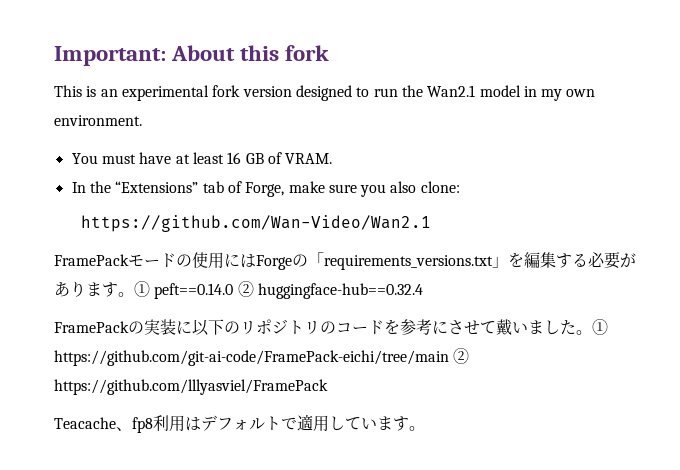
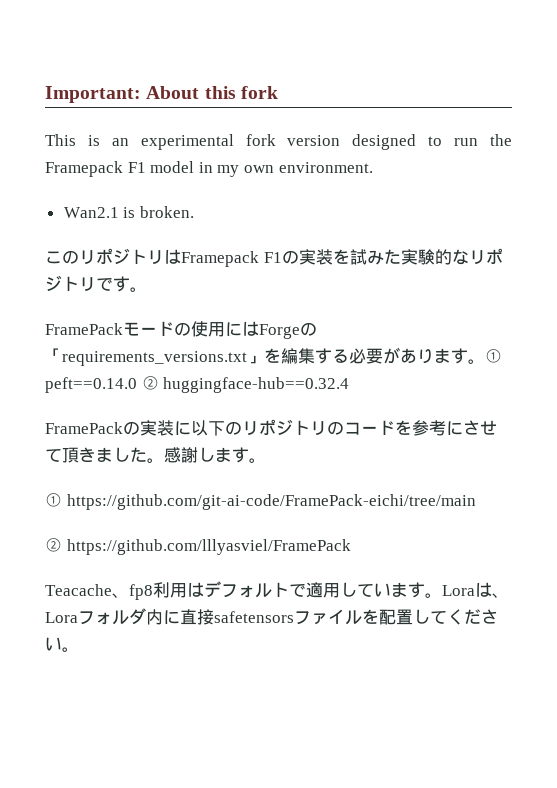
- This is an experimental fork version designed to run the Wan2.1 model in my own environment.
+ This is an experimental fork version designed to run the Framepack F1 model in my own environment.
- You must have at least 16 GB of VRAM.
- In the “Extensions” tab of Forge, make sure you also clone:
- https://github.com/Wan-Video/Wan2.1
+ Wan2.1 is broken.
+ このリポジトリはFramepack F1の実装を試みた実験的なリポジトリです。
- FramePackの実装に以下のリポジトリのコードを参考にさせて戴いました。① https://github.com/git-ai-code/FramePack-eichi/tree/main ② https://github.com/lllyasviel/FramePack
+ FramePackの実装に以下のリポジトリのコードを参考にさせて頂きました。感謝します。
+ ① https://github.com/git-ai-code/FramePack-eichi/tree/main
+ ② https://github.com/lllyasviel/FramePack
+ Loraは、Loraフォルダ内に直接safetensorsファイルを配置してください。

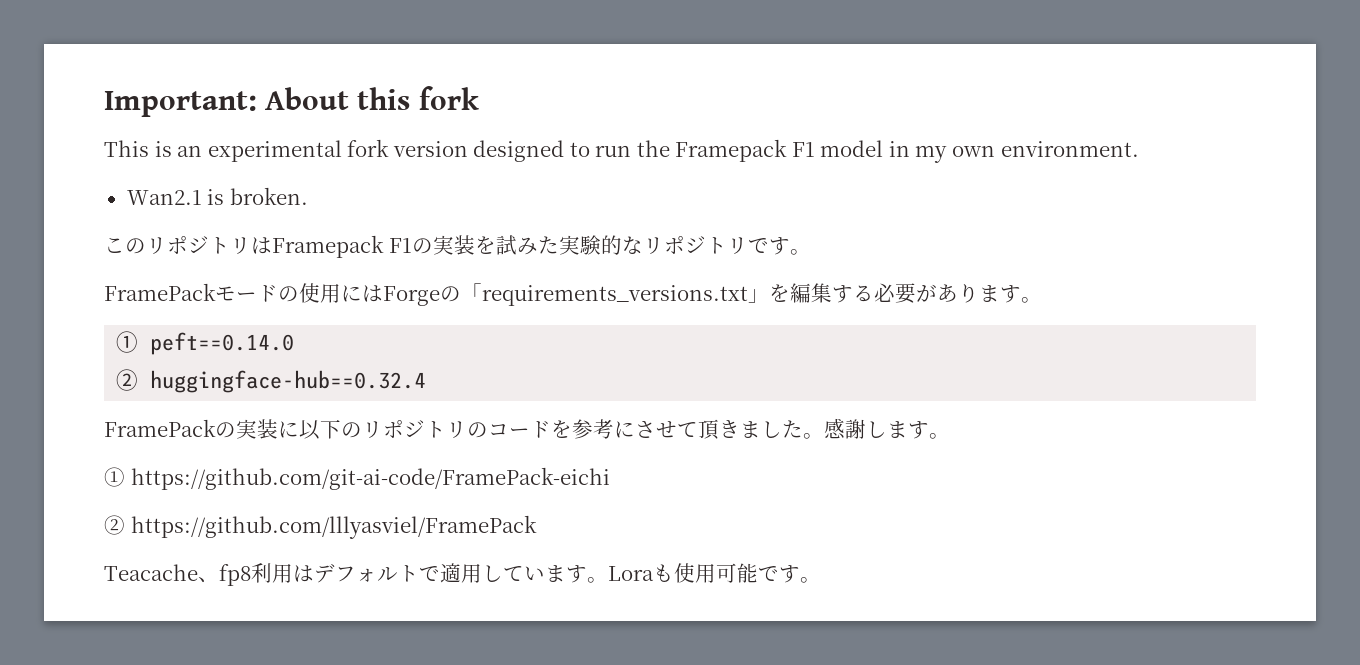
- FramePackモードの使用にはForgeの「requirements_versions.txt」を編集する必要があります。① peft==0.14.0 ② huggingface-hub==0.32.4
+ FramePackモードの使用にはForgeの「requirements_versions.txt」を編集する必要があります。
+ ① peft==0.14.0
+ ② huggingface-hub==0.32.4
- ① https://github.com/git-ai-code/FramePack-eichi/tree/main
+ ① https://github.com/git-ai-code/FramePack-eichi
- Loraは、Loraフォルダ内に直接safetensorsファイルを配置してください。
+ Loraも使用可能です。

